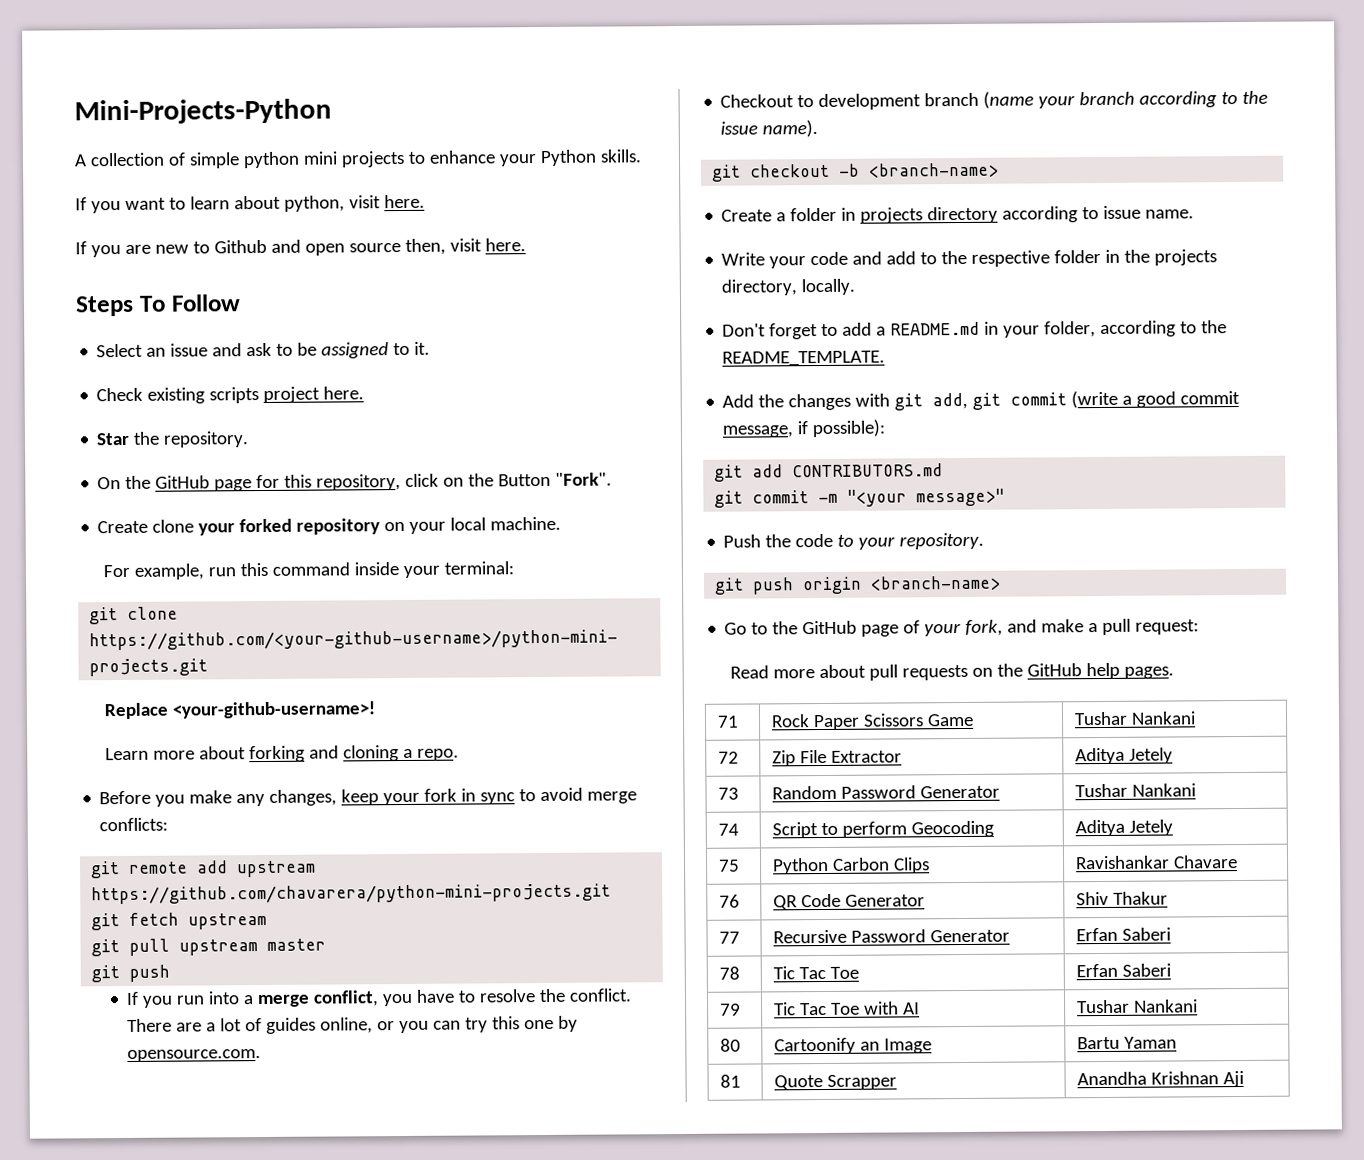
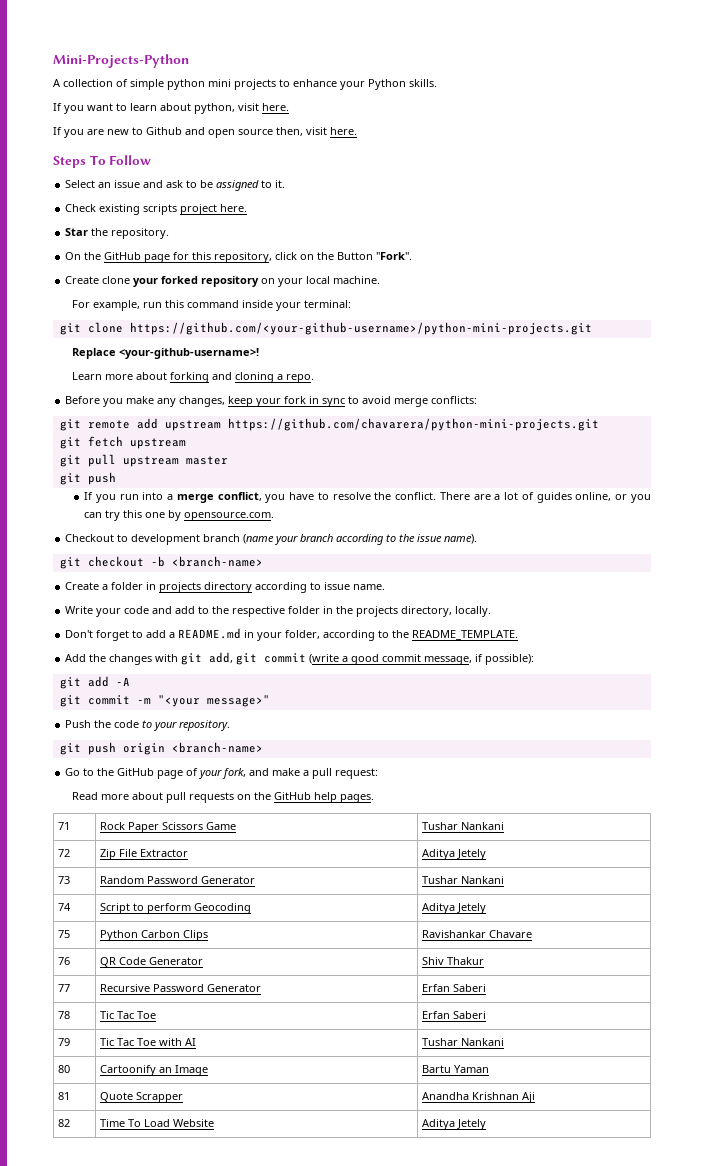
- git add CONTRIBUTORS.md
+ git add -A
+ 82 | Time To Load Website | Aditya Jetely

